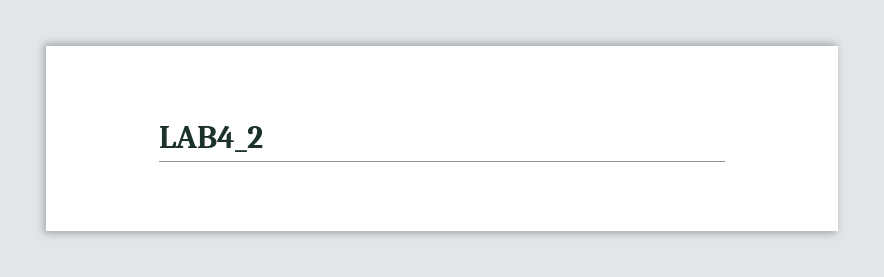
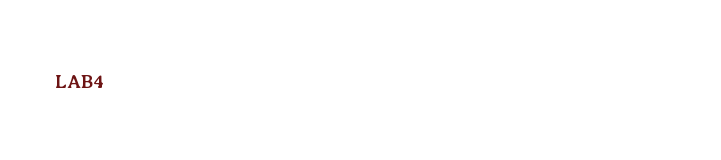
- LAB4_2
+ LAB4

